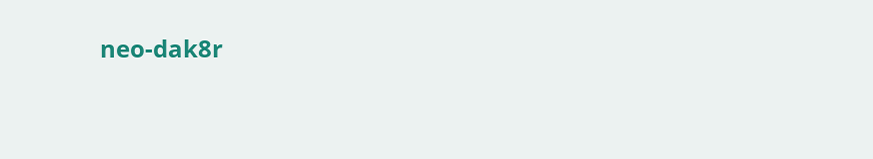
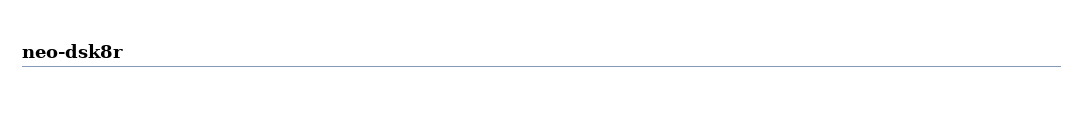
- neo-dak8r
+ neo-dsk8r

